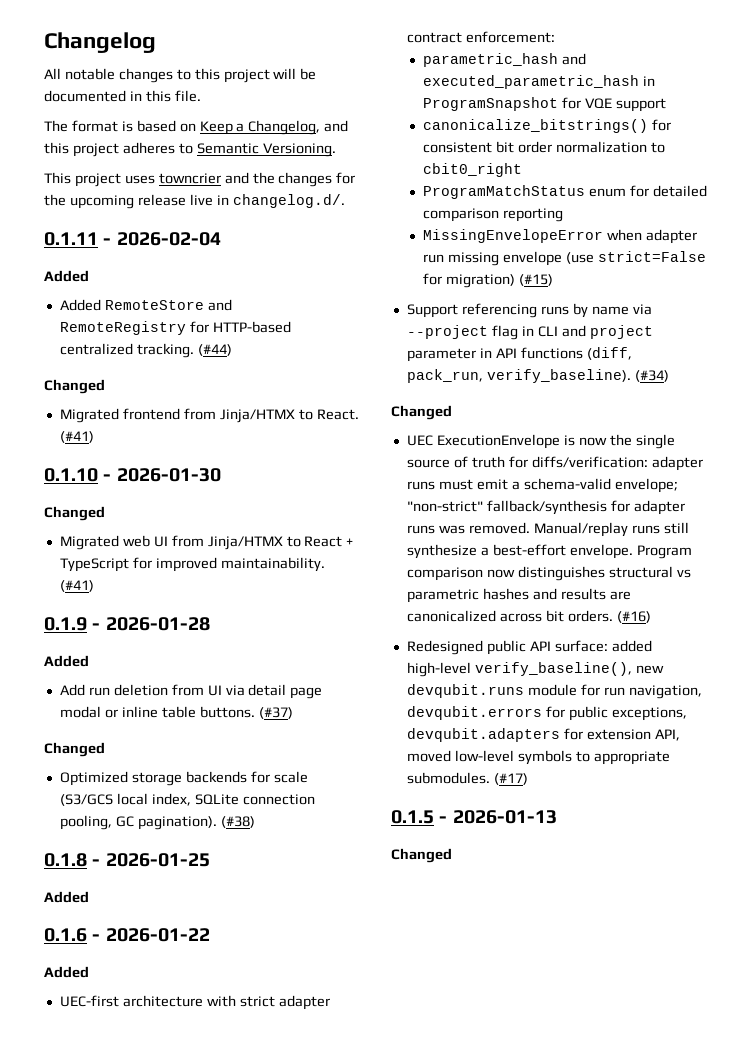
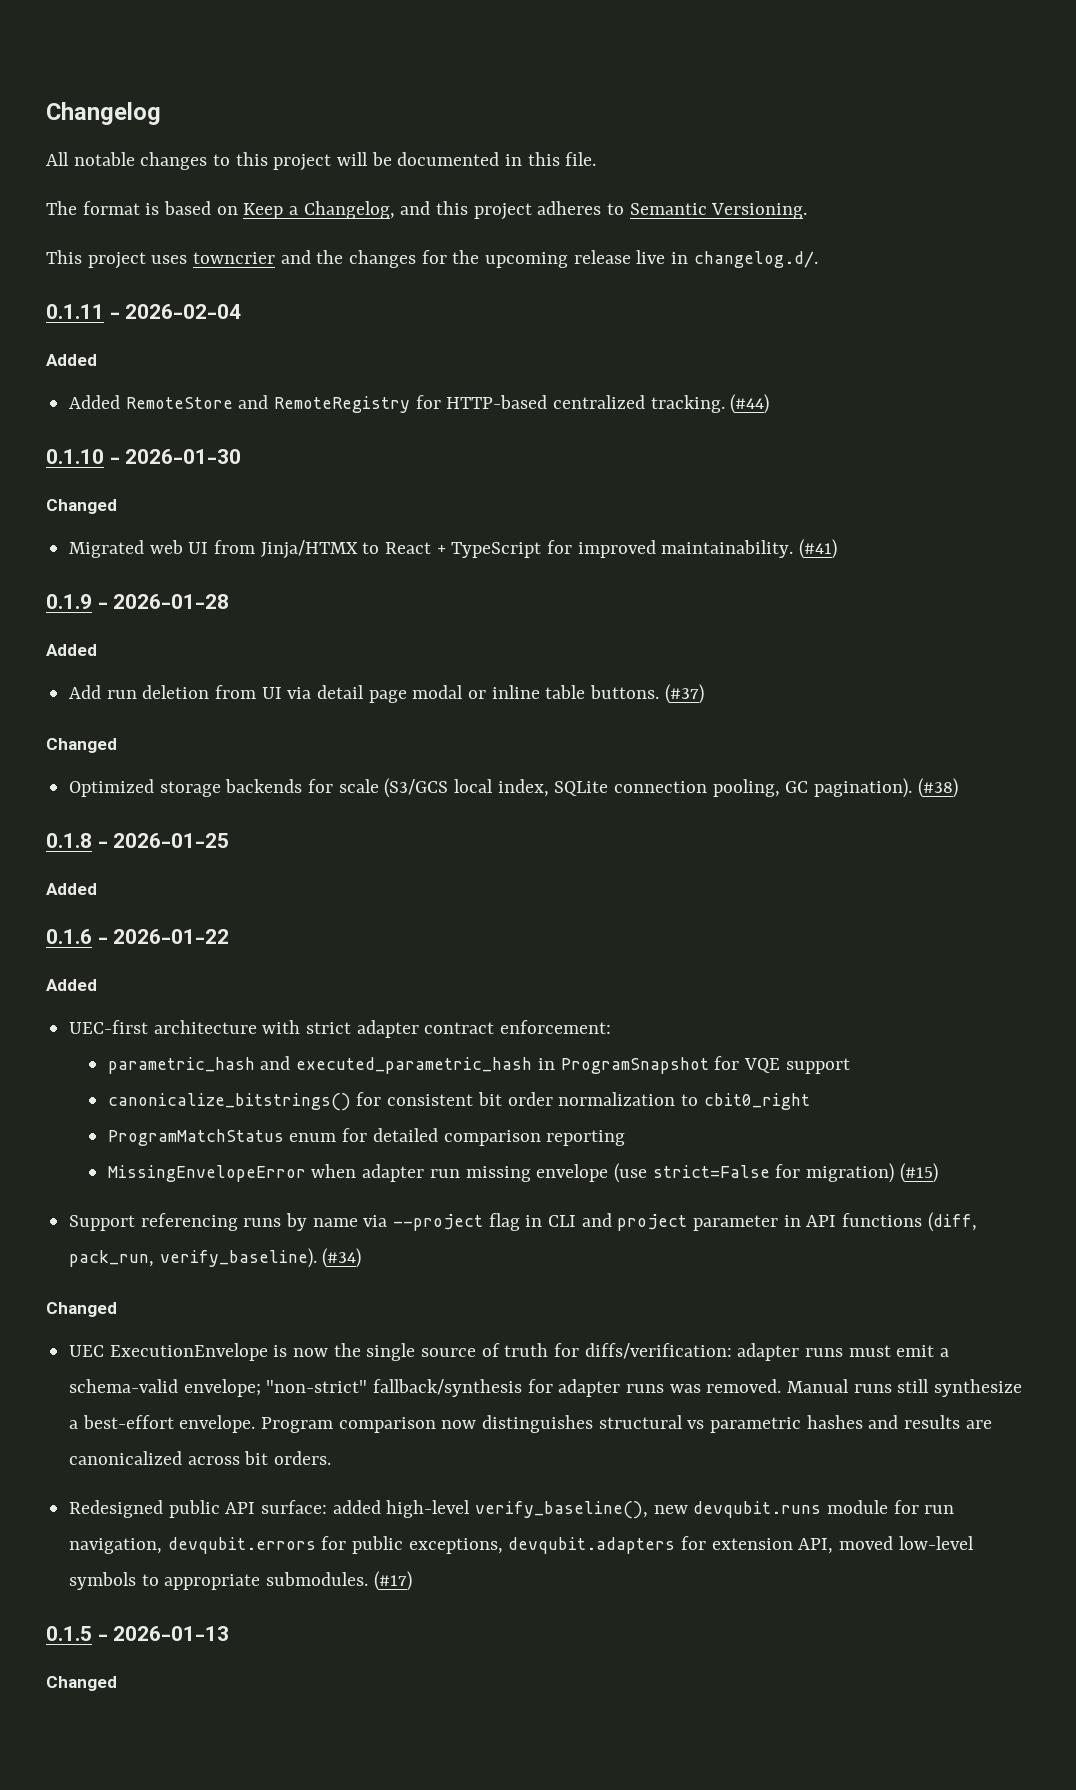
  (#44)
- Changed
- Migrated frontend from Jinja/HTMX to React. (#41)
- Manual/replay runs still synthesize a best-effort envelope.
+ Manual runs still synthesize a best-effort envelope.
- (#16)

